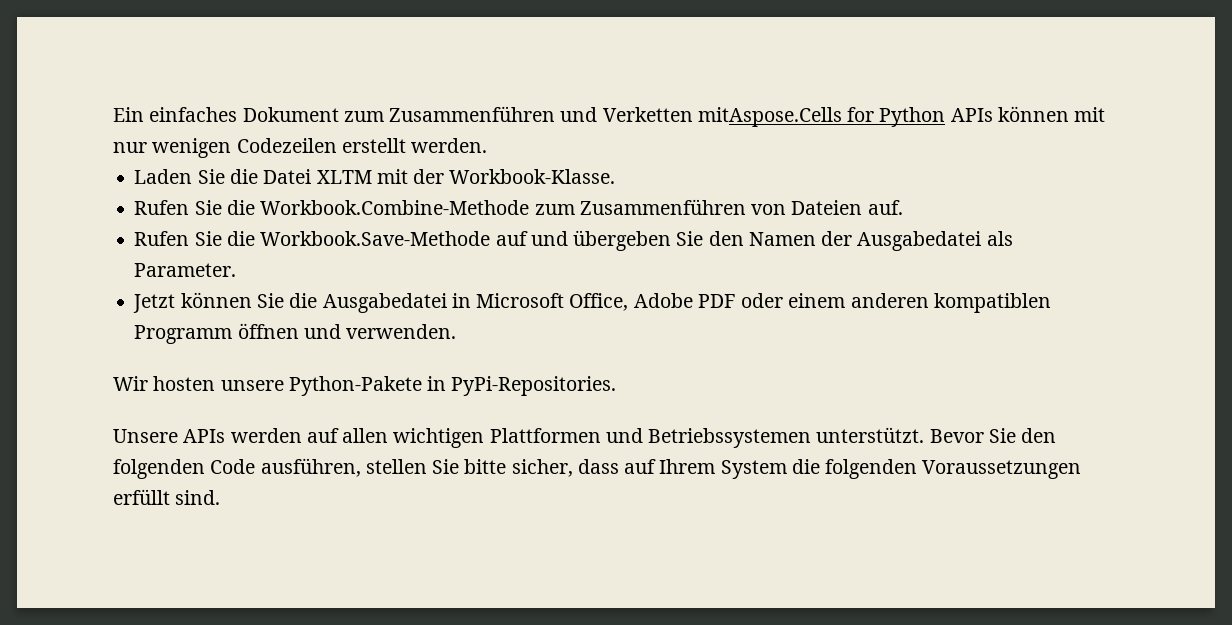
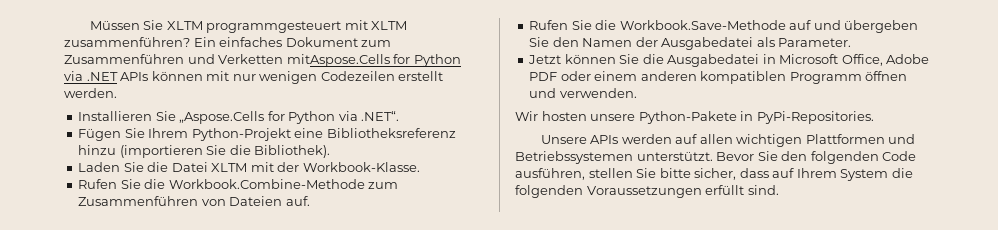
+ Müssen Sie XLTM programmgesteuert mit XLTM zusammenführen?
- Ein einfaches Dokument zum Zusammenführen und Verketten mitAspose.Cells for Python APIs können mit nur wenigen Codezeilen erstellt werden.
+ Ein einfaches Dokument zum Zusammenführen und Verketten mitAspose.Cells for Python via .NET APIs können mit nur wenigen Codezeilen erstellt werden.
+ Installieren Sie „Aspose.Cells for Python via .NET“.
+ Fügen Sie Ihrem Python-Projekt eine Bibliotheksreferenz hinzu (importieren Sie die Bibliothek).

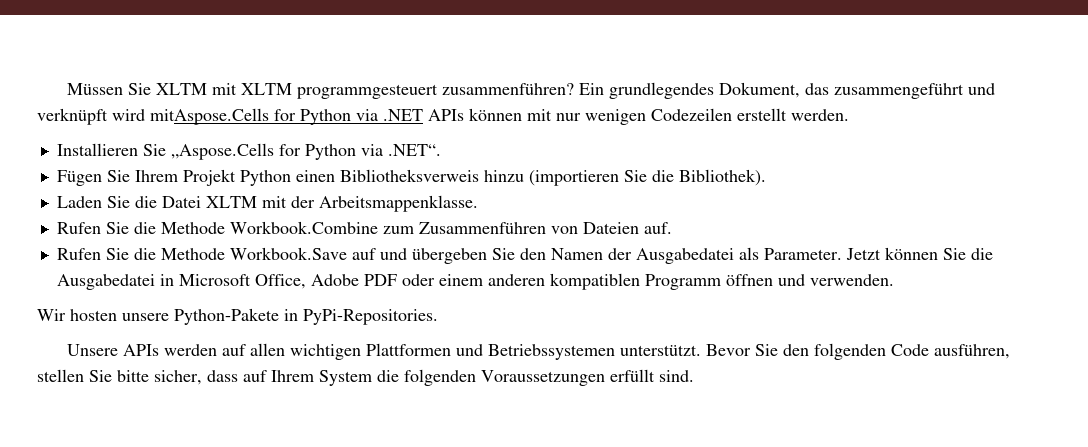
- Müssen Sie XLTM programmgesteuert mit XLTM zusammenführen?
+ Müssen Sie XLTM mit XLTM programmgesteuert zusammenführen?
- Ein einfaches Dokument zum Zusammenführen und Verketten mitAspose.Cells for Python via .NET APIs können mit nur wenigen Codezeilen erstellt werden.
+ Ein grundlegendes Dokument, das zusammengeführt und verknüpft wird mitAspose.Cells for Python via .NET APIs können mit nur wenigen Codezeilen erstellt werden.
- Fügen Sie Ihrem Python-Projekt eine Bibliotheksreferenz hinzu (importieren Sie die Bibliothek).
+ Fügen Sie Ihrem Projekt Python einen Bibliotheksverweis hinzu (importieren Sie die Bibliothek).
- Laden Sie die Datei XLTM mit der Workbook-Klasse.
- Rufen Sie die Workbook.Combine-Methode zum Zusammenführen von Dateien auf.
+ Laden Sie die Datei XLTM mit der Arbeitsmappenklasse.
+ Rufen Sie die Methode Workbook.Combine zum Zusammenführen von Dateien auf.
- Rufen Sie die Workbook.Save-Methode auf und übergeben Sie den Namen der Ausgabedatei als Parameter.
- Jetzt können Sie die Ausgabedatei in Microsoft Office, Adobe PDF oder einem anderen kompatiblen Programm öffnen und verwenden.
+ Rufen Sie die Methode Workbook.Save auf und übergeben Sie den Namen der Ausgabedatei als Parameter. Jetzt können Sie die Ausgabedatei in Microsoft Office, Adobe PDF oder einem anderen kompatiblen Programm öffnen und verwenden.

